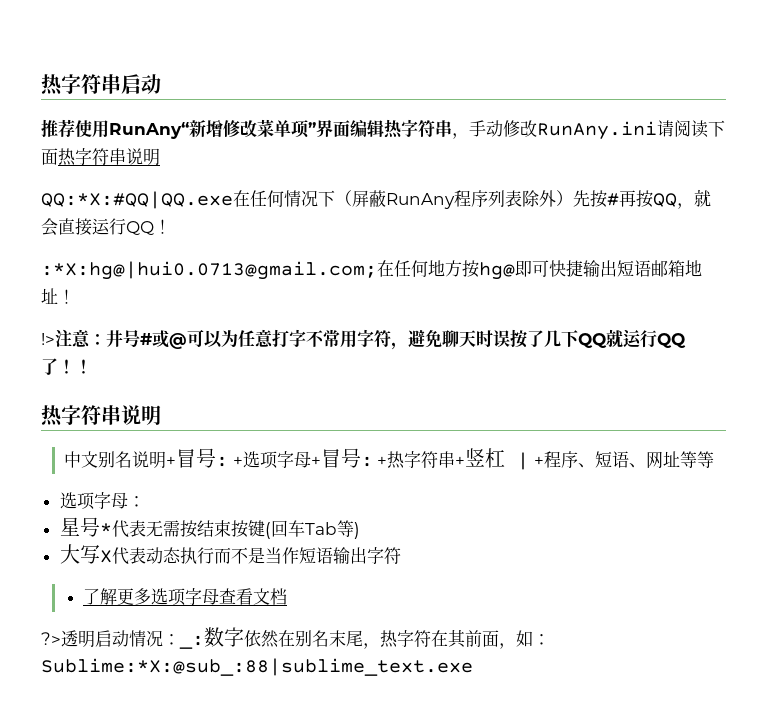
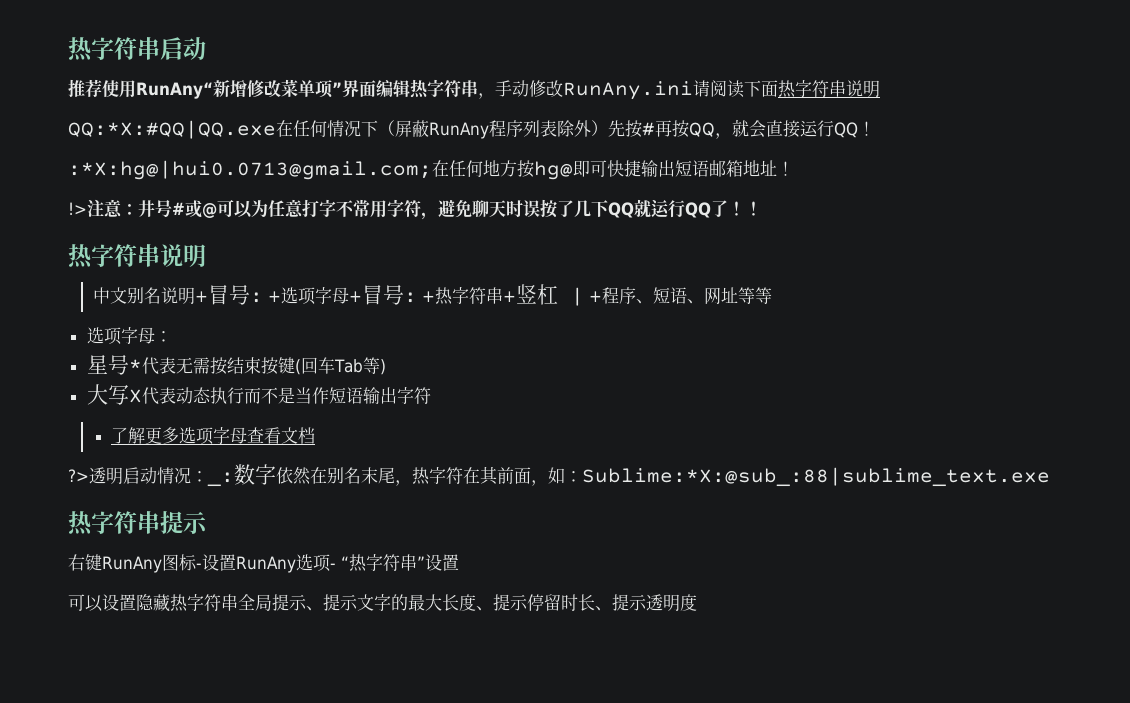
+ 热字符串提示
+ 右键RunAny图标-设置RunAny选项- “热字符串”设置
+ 可以设置隐藏热字符串全局提示、提示文字的最大长度、提示停留时长、提示透明度

